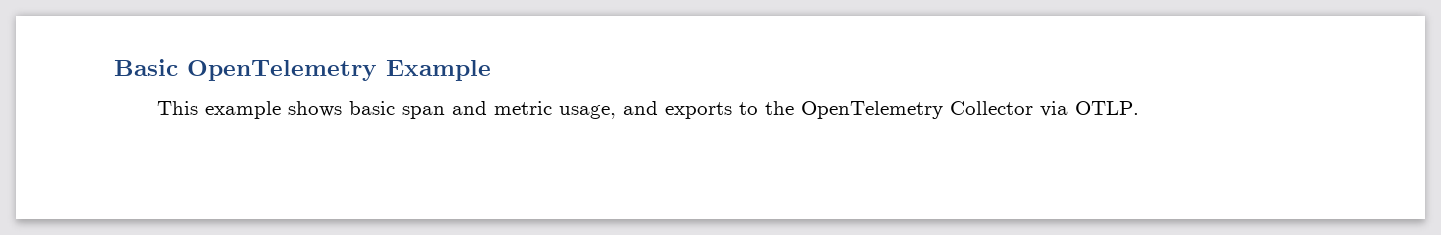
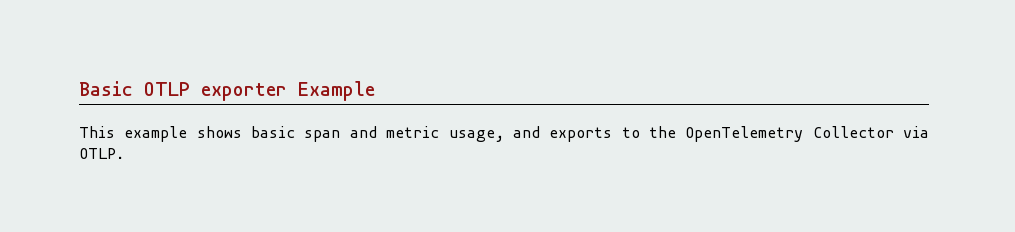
- Basic OpenTelemetry Example
+ Basic OTLP exporter Example

